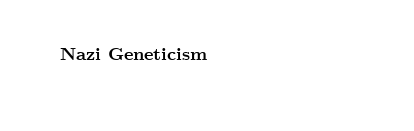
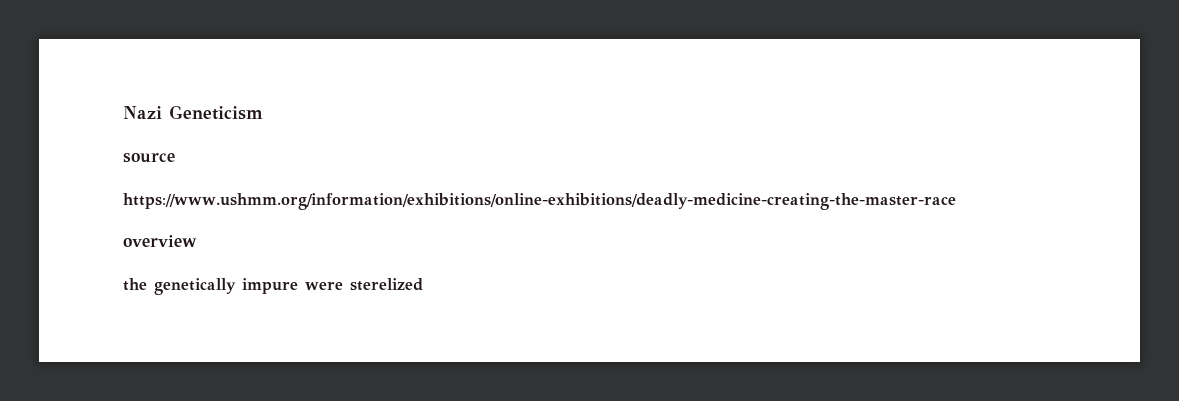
+ source
+ https://www.ushmm.org/information/exhibitions/online-exhibitions/deadly-medicine-creating-the-master-race
+ overview
+ the genetically impure were sterelized

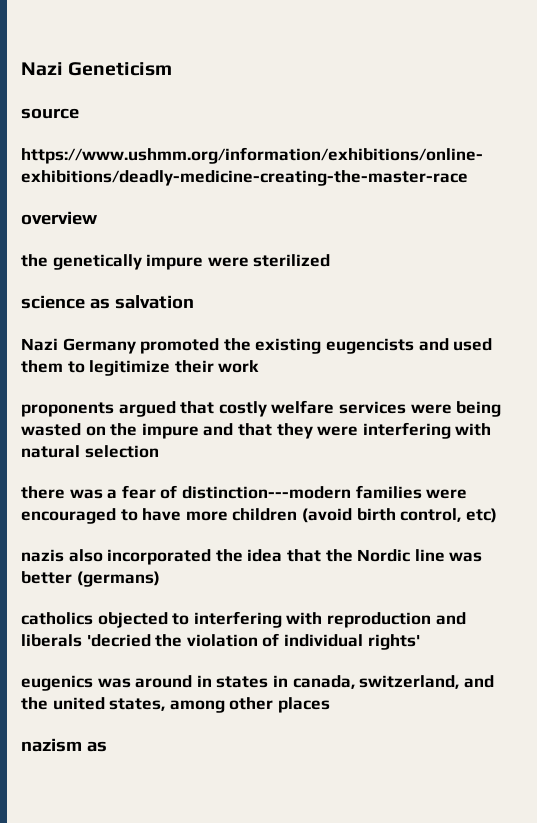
- the genetically impure were sterelized
+ the genetically impure were sterilized
+ science as salvation
+ Nazi Germany promoted the existing eugencists and used them to legitimize their work
+ proponents argued that costly welfare services were being wasted on the impure and that they were interfering with natural selection
+ there was a fear of distinction---modern families were encouraged to have more children (avoid birth control, etc)
+ nazis also incorporated the idea that the Nordic line was better (germans)
+ catholics objected to interfering with reproduction and liberals 'decried the violation of individual rights'
+ eugenics was around in states in canada, switzerland, and the united states, among other places
+ nazism as

